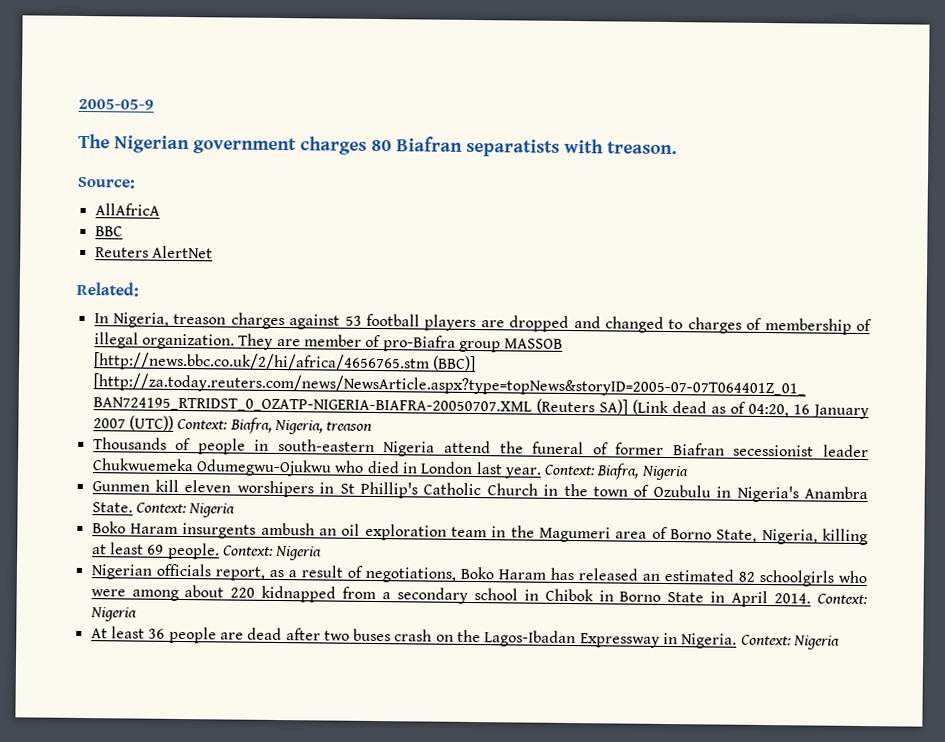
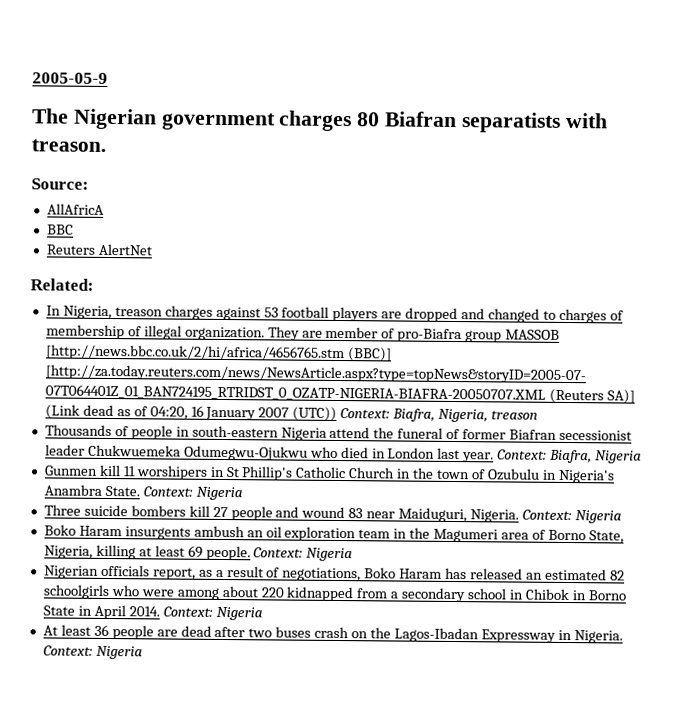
- Gunmen kill eleven worshipers in St Phillip's Catholic Church in the town of Ozubulu in Nigeria's Anambra State.
+ Gunmen kill 11 worshipers in St Phillip's Catholic Church in the town of Ozubulu in Nigeria's Anambra State.
+ Three suicide bombers kill 27 people and wound 83 near Maiduguri, Nigeria. Context: Nigeria

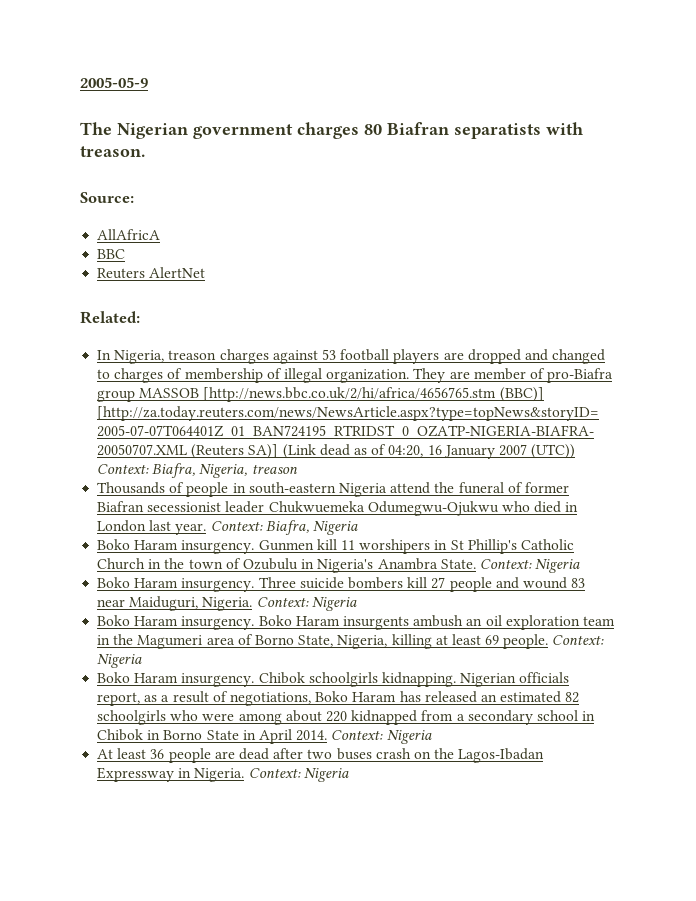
  Context: Biafra, Nigeria
- Gunmen kill 11 worshipers in St Phillip's Catholic Church in the town of Ozubulu in Nigeria's Anambra State. Context: Nigeria
- Three suicide bombers kill 27 people and wound 83 near Maiduguri, Nigeria.
+ Boko Haram insurgency. Gunmen kill 11 worshipers in St Phillip's Catholic Church in the town of Ozubulu in Nigeria's Anambra State. Context: Nigeria
+ Boko Haram insurgency. Three suicide bombers kill 27 people and wound 83 near Maiduguri, Nigeria.
- Boko Haram insurgents ambush an oil exploration team in the Magumeri area of Borno State, Nigeria, killing at least 69 people.
+ Boko Haram insurgency. Boko Haram insurgents ambush an oil exploration team in the Magumeri area of Borno State, Nigeria, killing at least 69 people.
+ Boko Haram insurgency. Chibok schoolgirls kidnapping.

